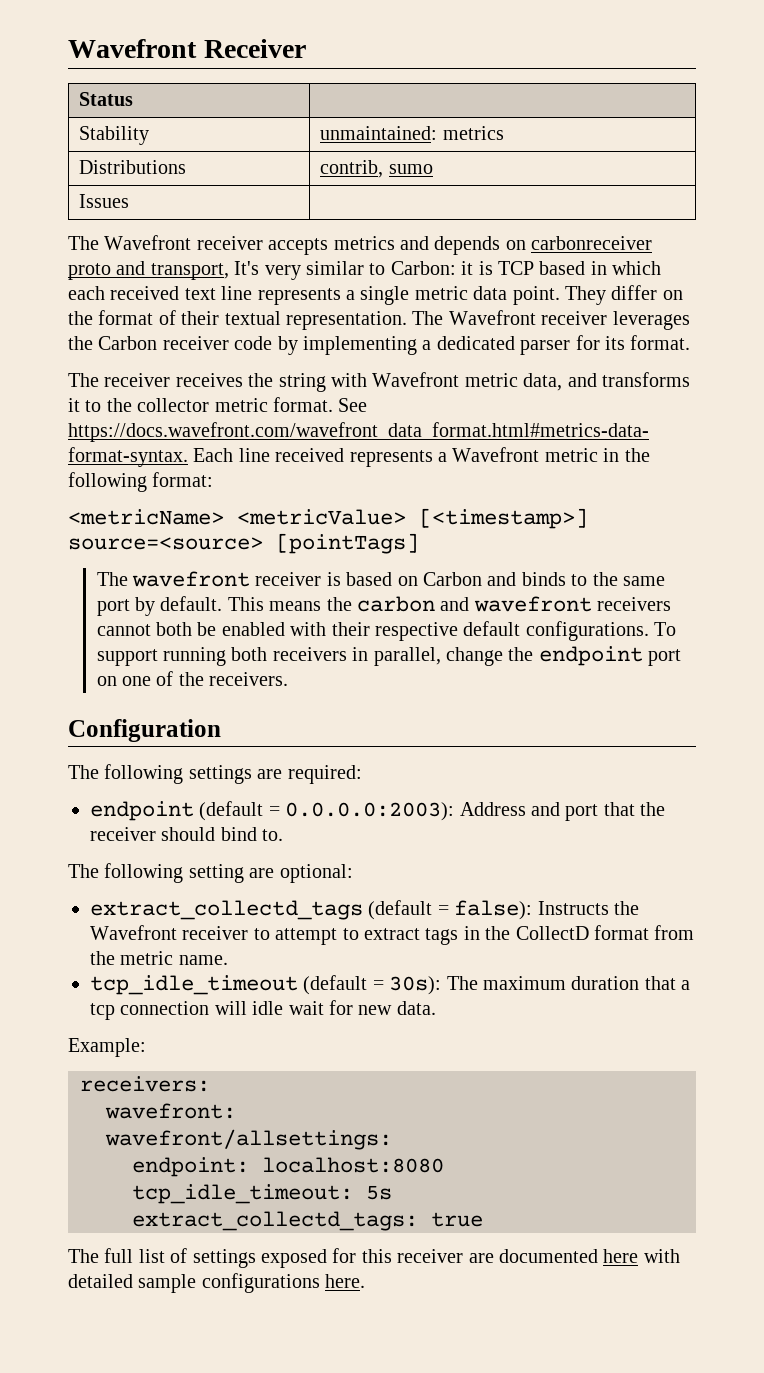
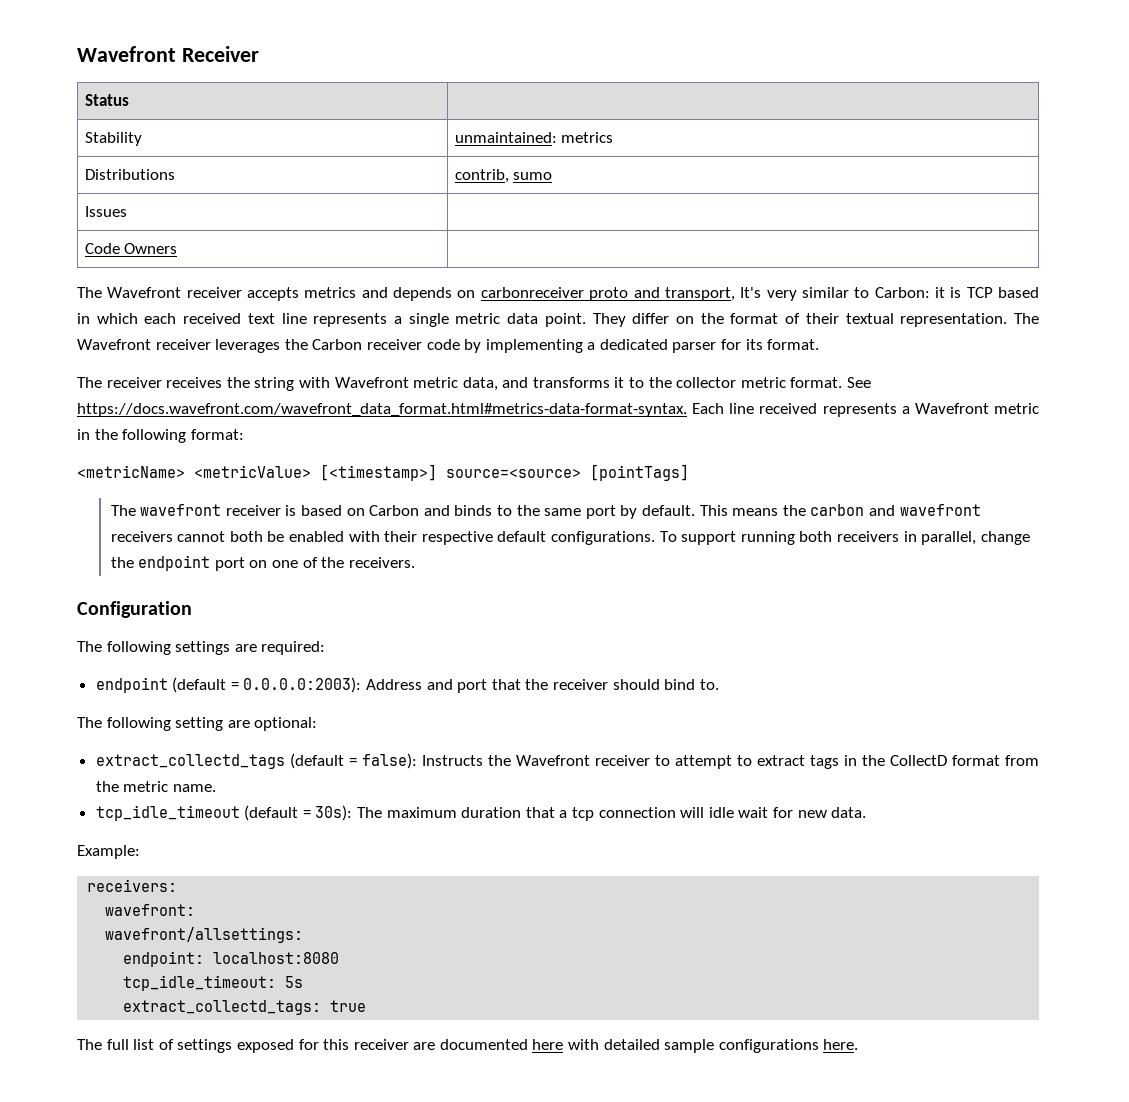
+ Code Owners |

